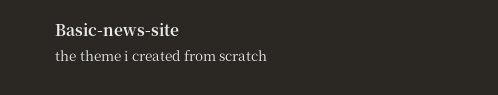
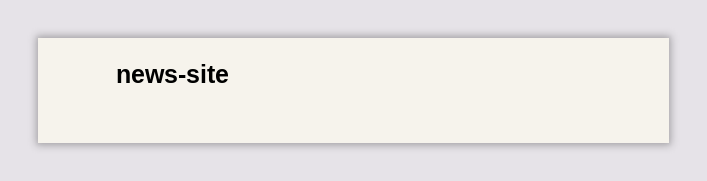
- Basic-news-site
- the theme i created from scratch
+ news-site

